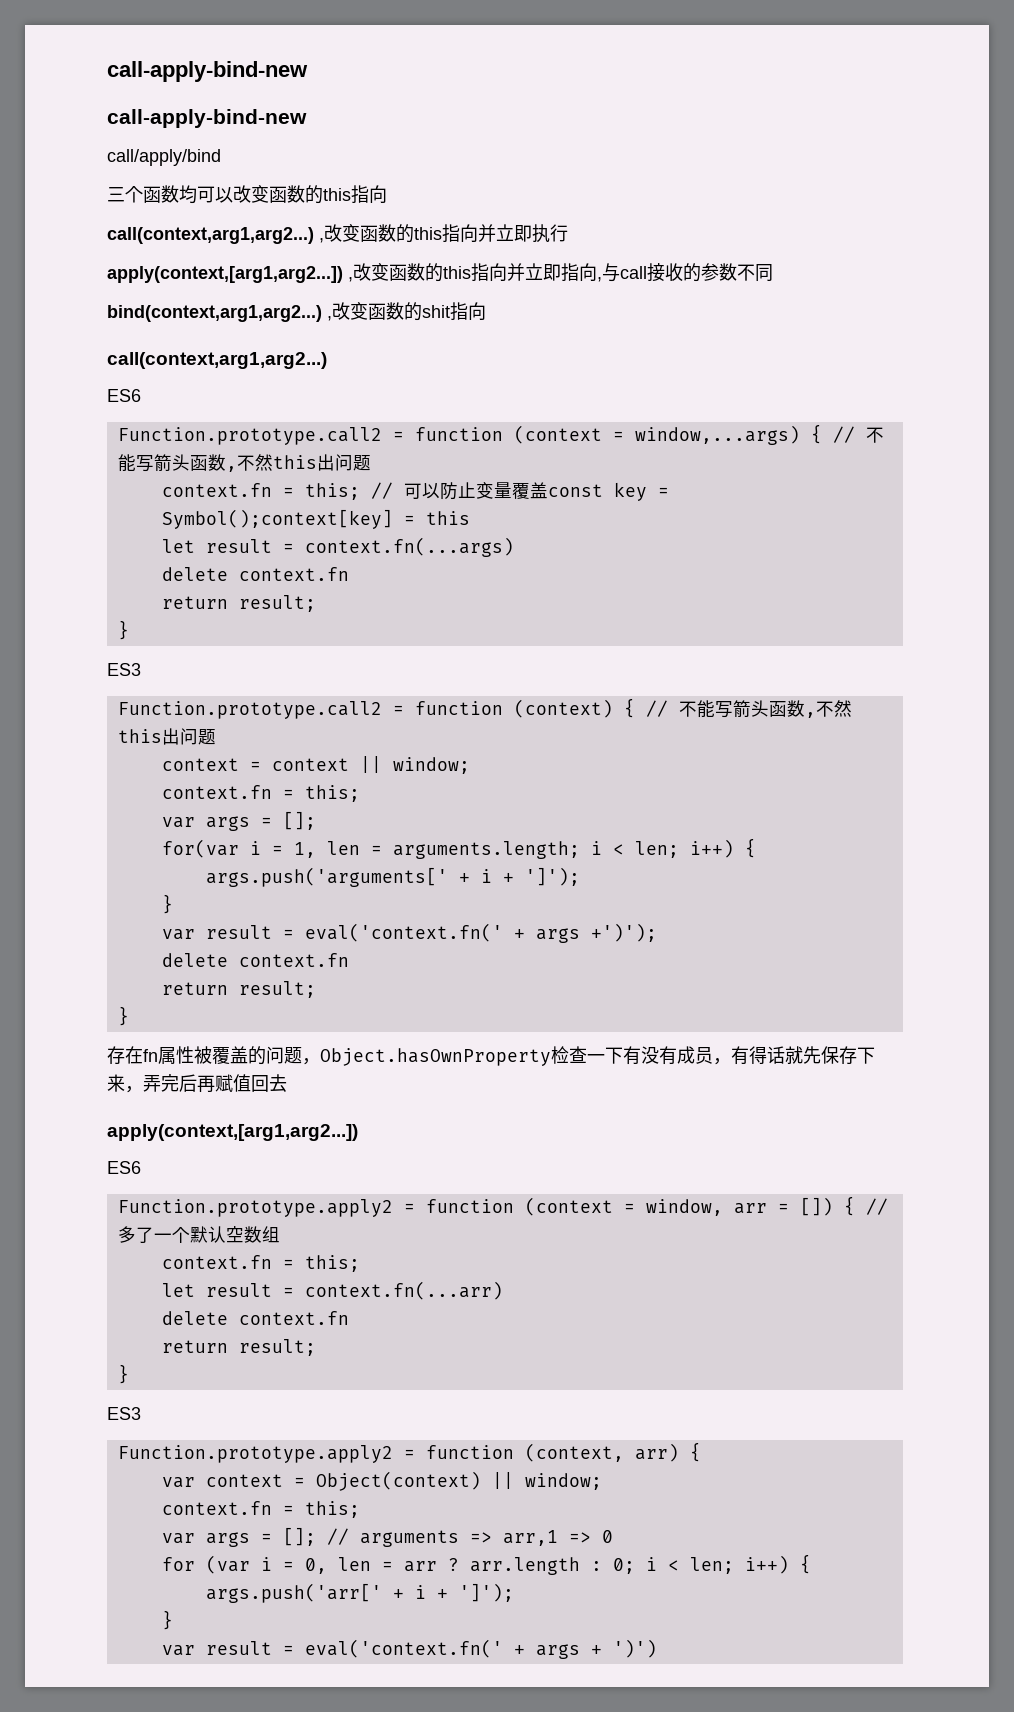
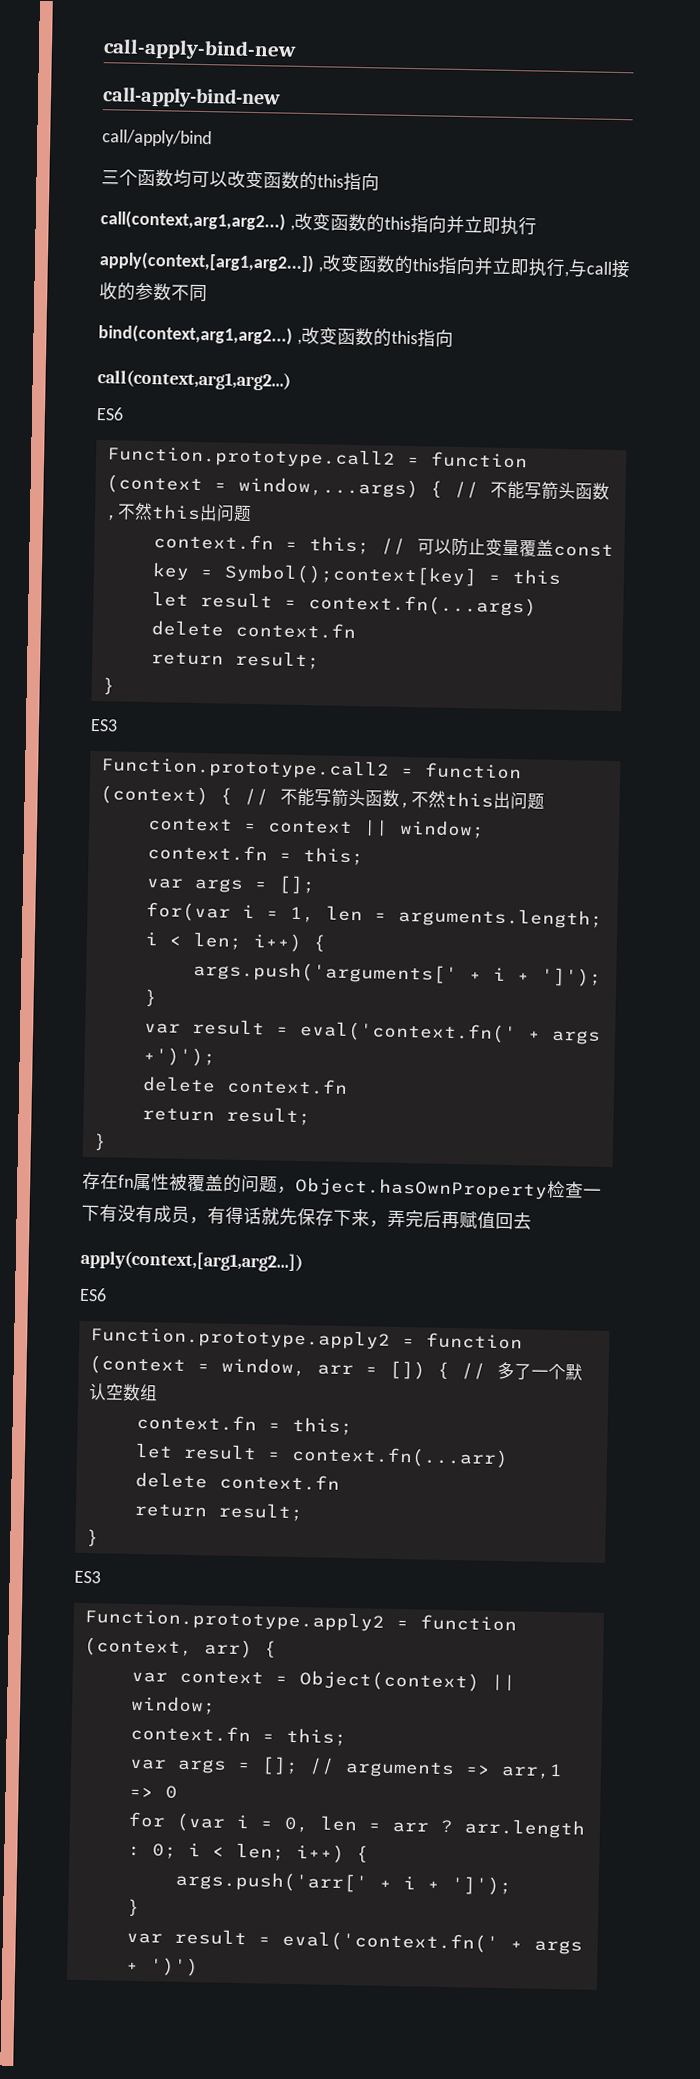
- apply(context,[arg1,arg2...]) ,改变函数的this指向并立即指向,与call接收的参数不同
+ apply(context,[arg1,arg2...]) ,改变函数的this指向并立即执行,与call接收的参数不同
- bind(context,arg1,arg2...) ,改变函数的shit指向
+ bind(context,arg1,arg2...) ,改变函数的this指向

